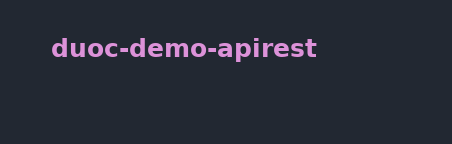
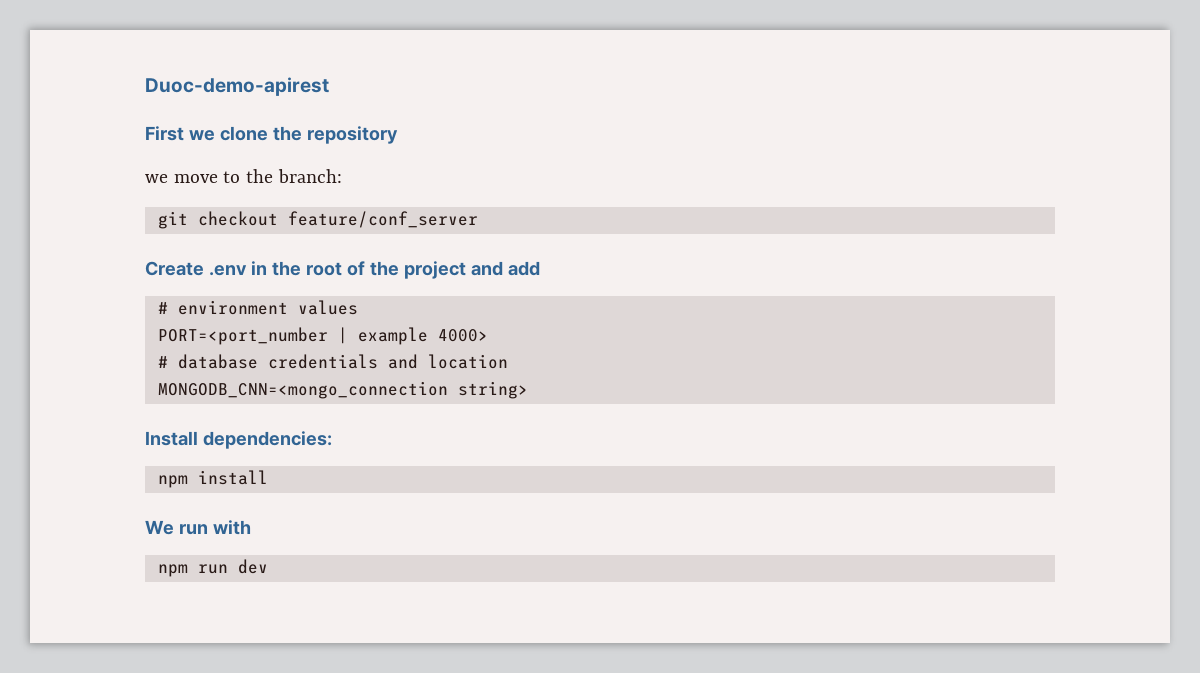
- duoc-demo-apirest
+ Duoc-demo-apirest
+ First we clone the repository
+ we move to the branch:
+ git checkout feature/conf_server
+ Create .env in the root of the project and add
+ # environment values
+ PORT=<port_number | example 4000>
+ # database credentials and location
+ MONGODB_CNN=<mongo_connection string>
+ Install dependencies:
+ npm install
+ We run with
+ npm run dev

